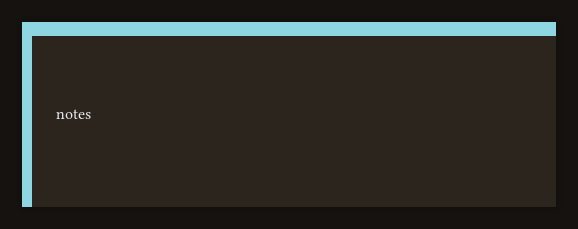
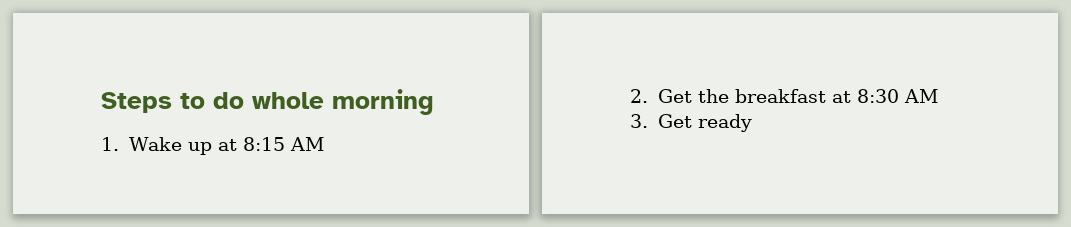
- notes
+ Steps to do whole morning
+ 1. Wake up at 8:15 AM
+ 2. Get the breakfast at 8:30 AM
+ 3. Get ready

